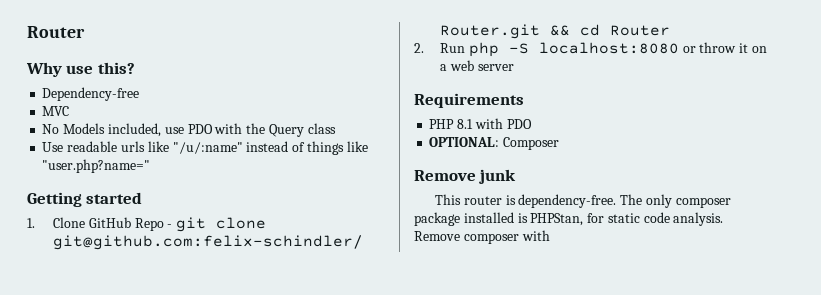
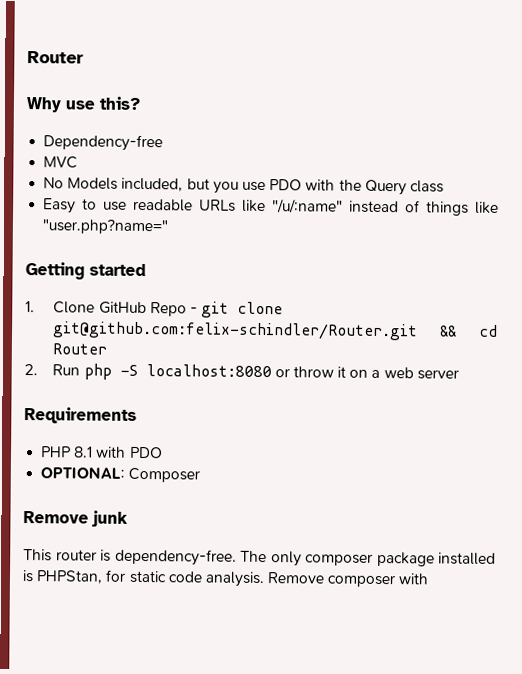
- No Models included, use PDO with the Query class
+ No Models included, but you use PDO with the Query class
- Use readable urls like "/u/:name" instead of things like "user.php?name="
+ Easy to use readable URLs like "/u/:name" instead of things like "user.php?name="

